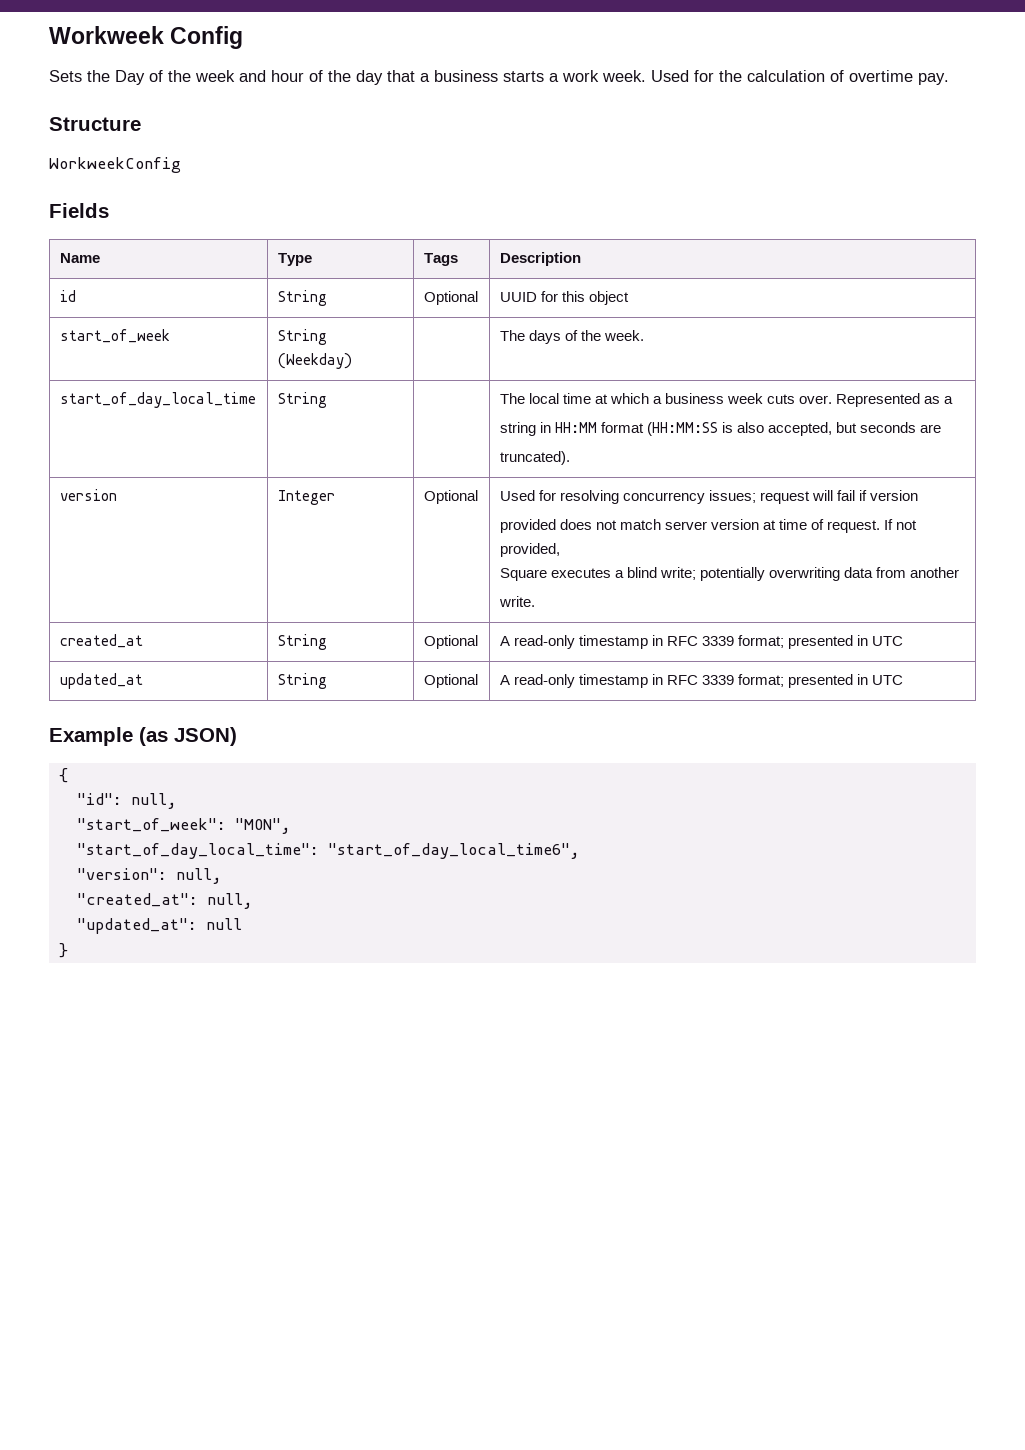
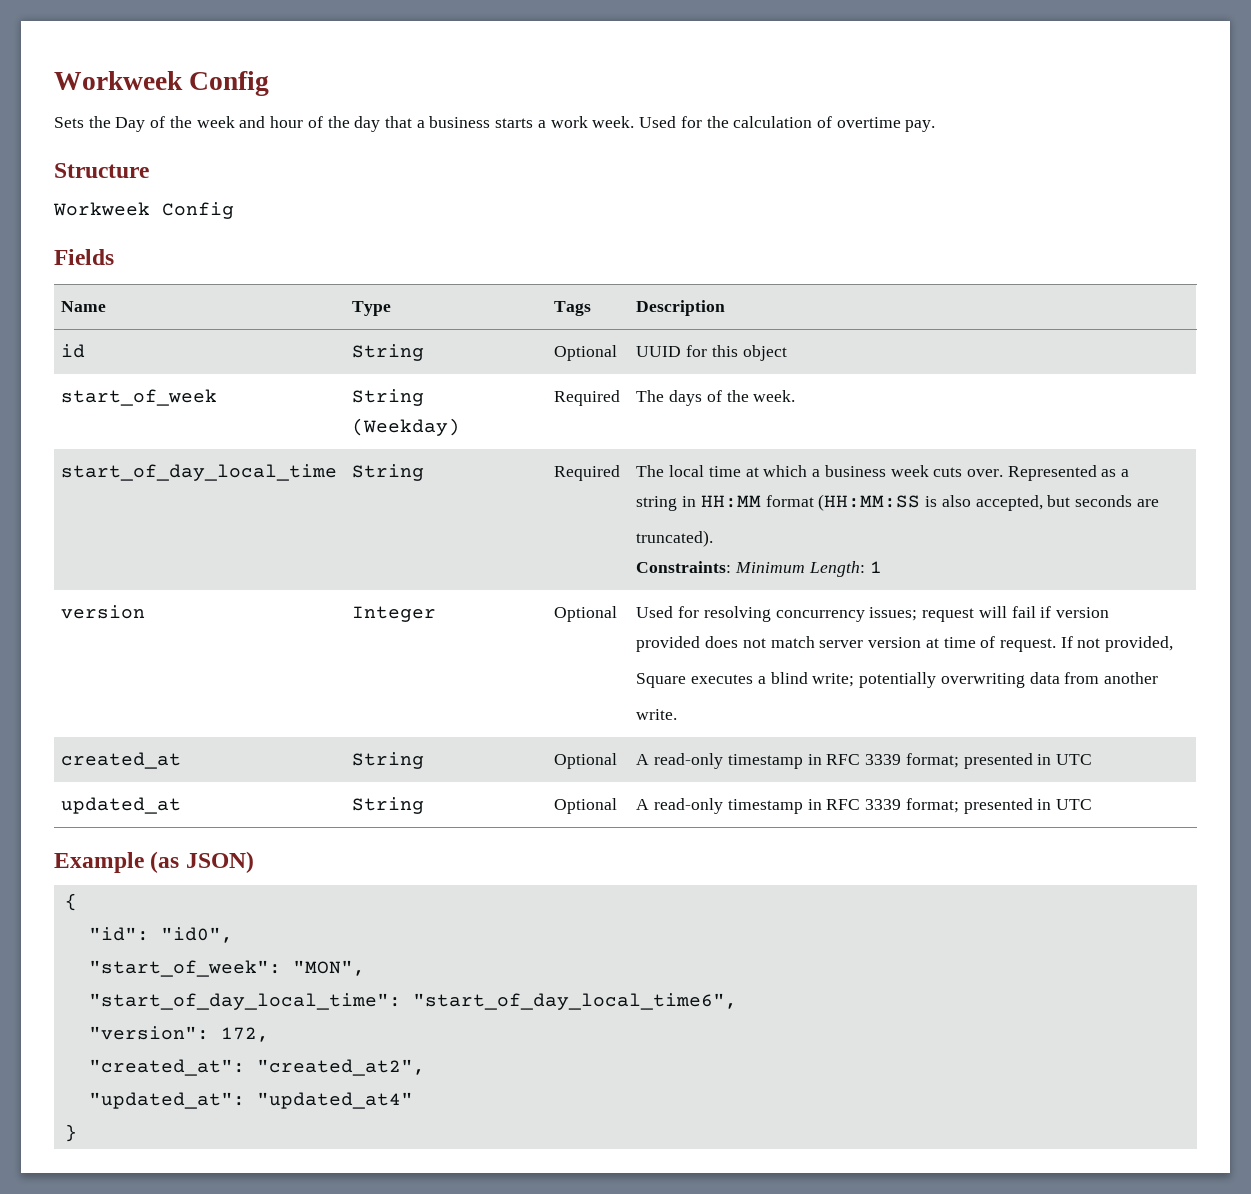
  Structure
- WorkweekConfig
+ Workweek Config
- start_of_week | String (Weekday) | | The days of the week.
+ start_of_week | String (Weekday) | Required | The days of the week.
- start_of_day_local_time | String | | The local time at which a business week cuts over. Represented as a
+ start_of_day_local_time | String | Required | The local time at which a business week cuts over. Represented as a
  string in HH:MM format (HH:MM:SS is also accepted, but seconds are
  truncated).
+ Constraints: Minimum Length: 1
- "id": null,
+ "id": "id0",
- "version": null,
+ "version": 172,
- "created_at": null,
+ "created_at": "created_at2",
- "updated_at": null
+ "updated_at": "updated_at4"

